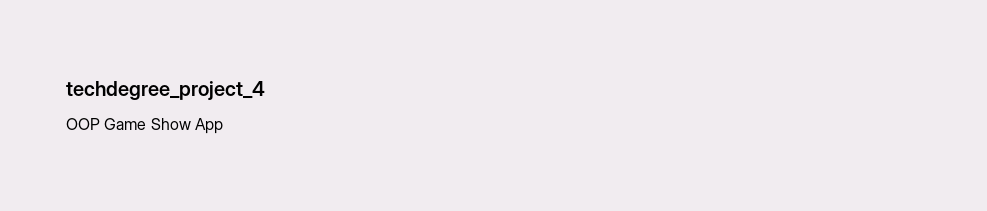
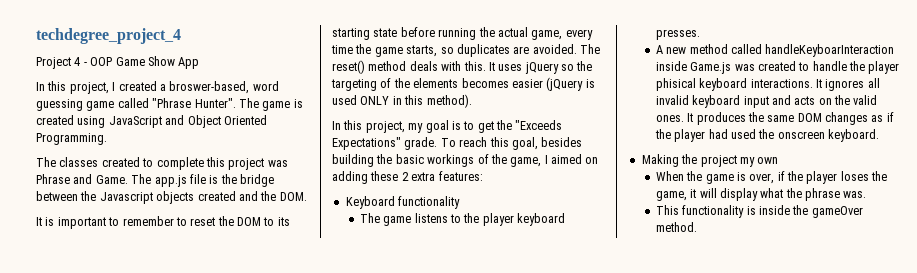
- OOP Game Show App
+ Project 4 - OOP Game Show App
+ In this project, I created a broswer-based, word guessing game called "Phrase Hunter". The game is created using JavaScript and Object Oriented Programming.
+ The classes created to complete this project was Phrase and Game. The app.js file is the bridge between the Javascript objects created and the DOM.
+ It is important to remember to reset the DOM to its starting state before running the actual game, every time the game starts, so duplicates are avoided. The reset() method deals with this. It uses jQuery so the targeting of the elements becomes easier (jQuery is used ONLY in this method).
+ In this project, my goal is to get the "Exceeds Expectations" grade. To reach this goal, besides building the basic workings of the game, I aimed on adding these 2 extra features:
+ Keyboard functionality
+ The game listens to the player keyboard presses.
+ A new method called handleKeyboarInteraction inside Game.js was created to handle the player phisical keyboard interactions. It ignores all invalid keyboard input and acts on the valid ones. It produces the same DOM changes as if the player had used the onscreen keyboard.
+ Making the project my own
+ When the game is over, if the player loses the game, it will display what the phrase was.
+ This functionality is inside the gameOver method.

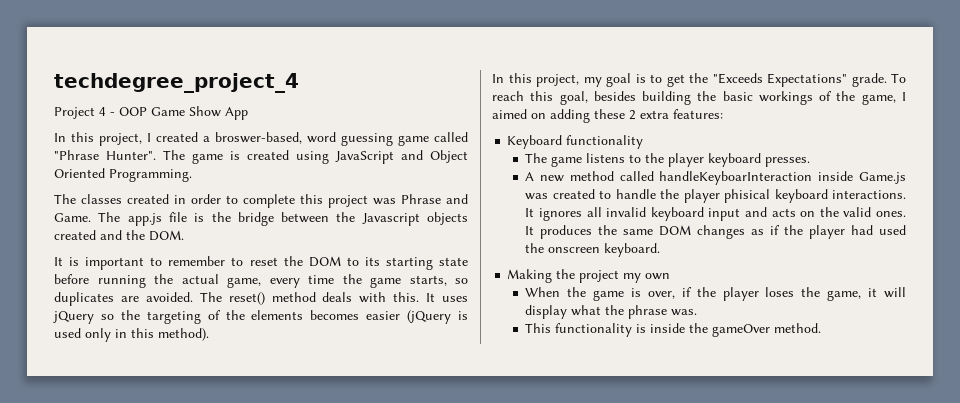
- The classes created to complete this project was Phrase and Game.
+ The classes created in order to complete this project was Phrase and Game.
- It uses jQuery so the targeting of the elements becomes easier (jQuery is used ONLY in this method).
+ It uses jQuery so the targeting of the elements becomes easier (jQuery is used only in this method).

